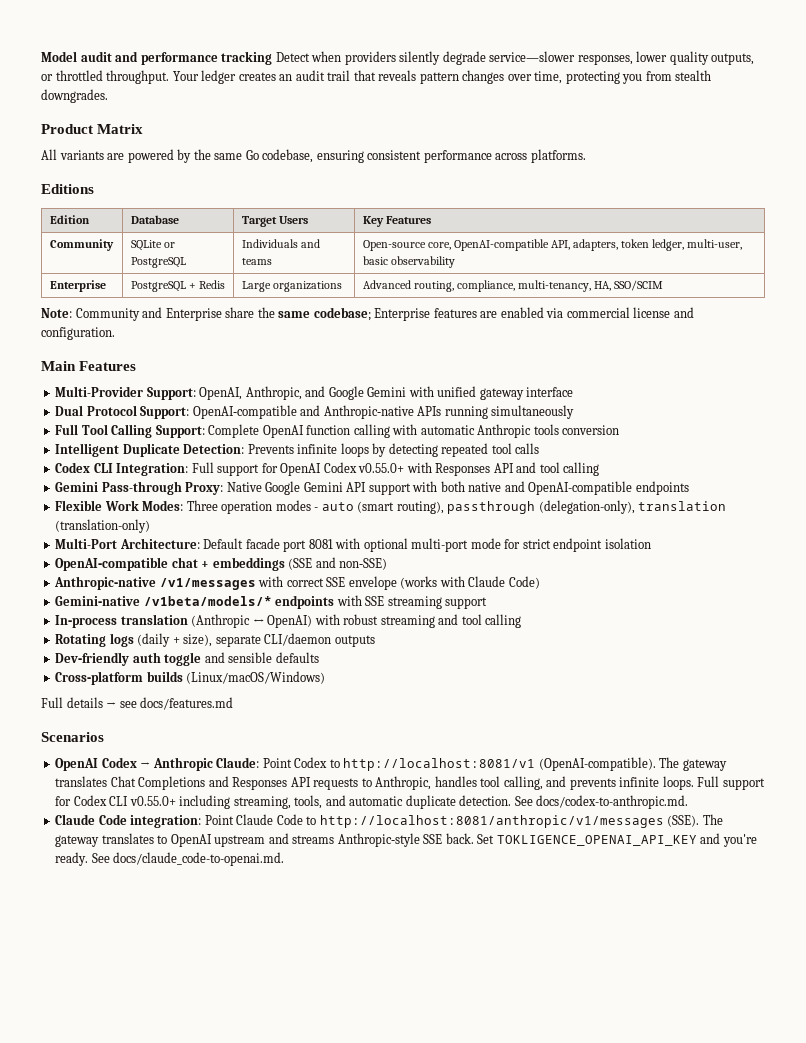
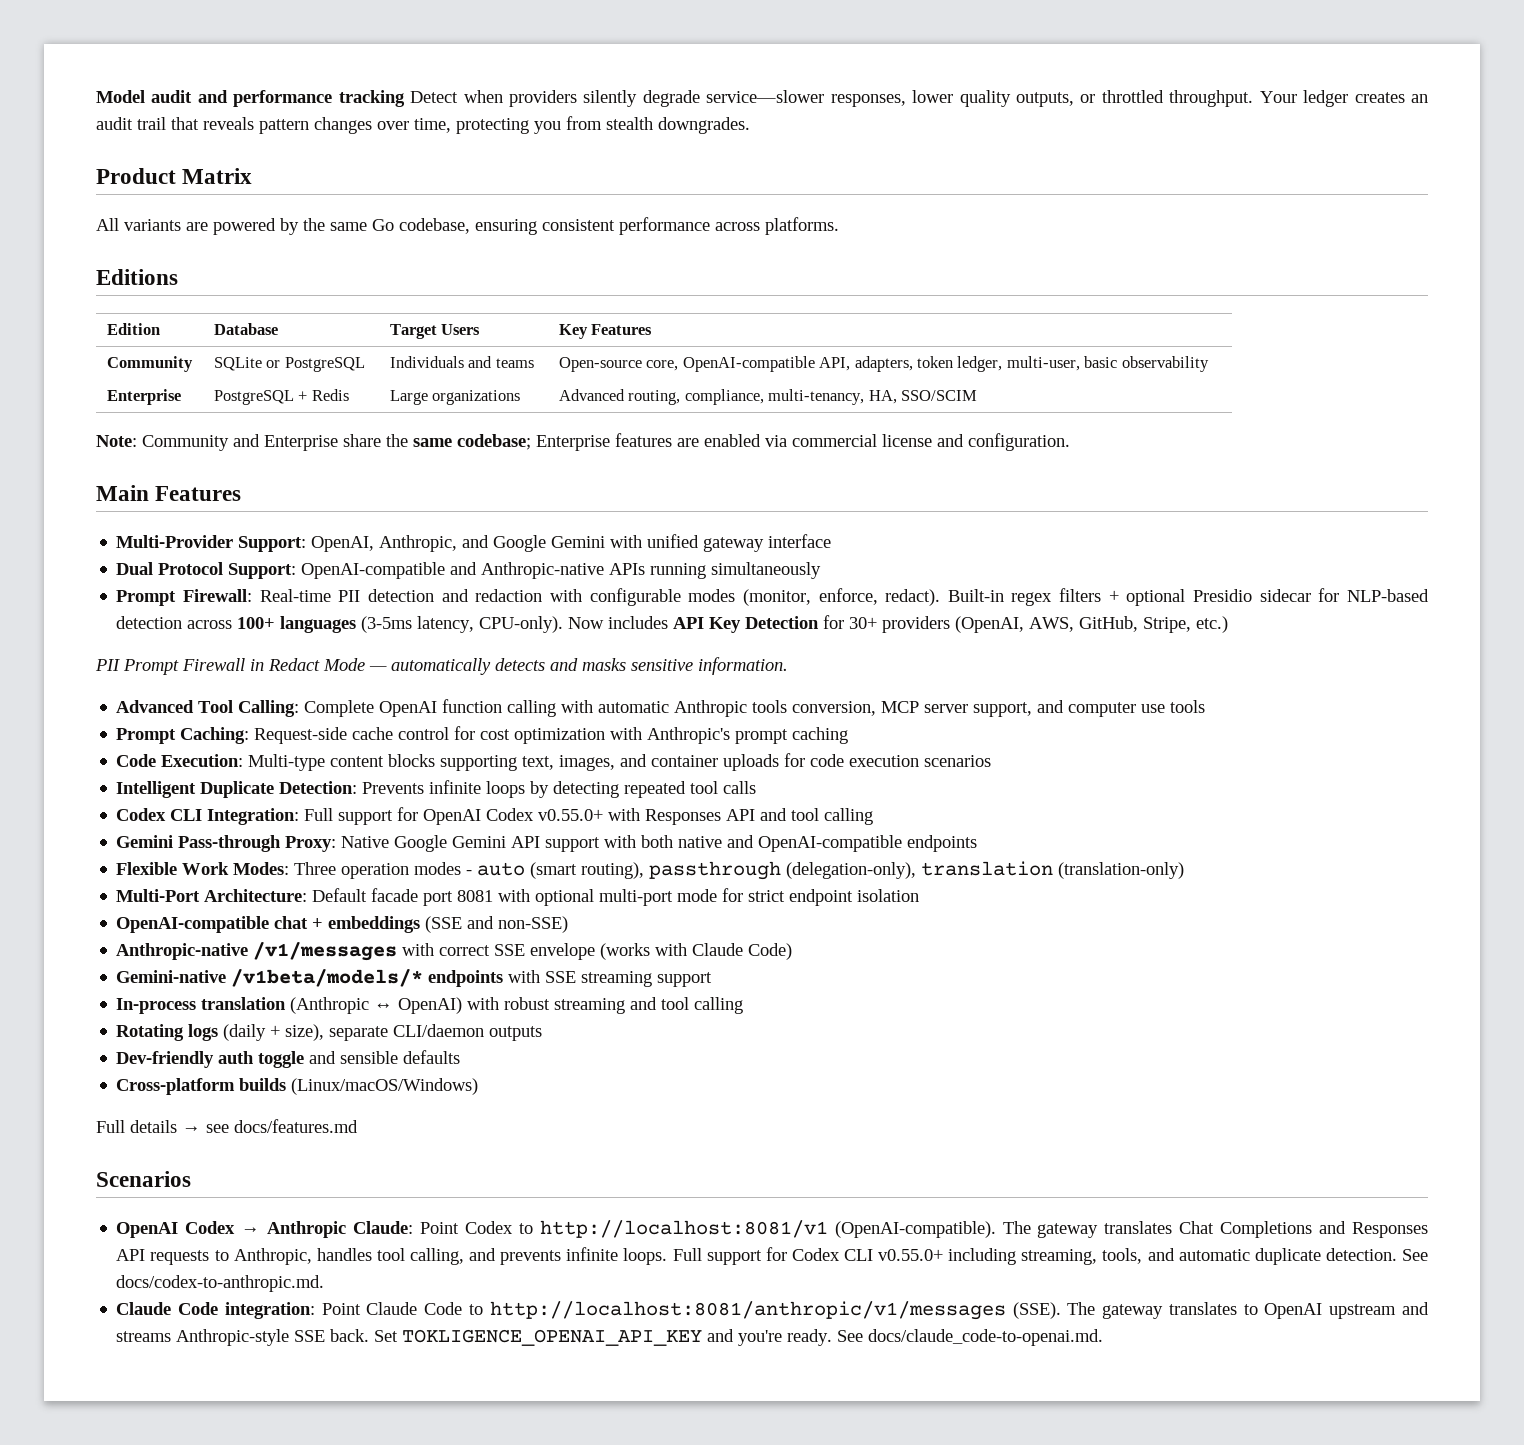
- Full Tool Calling Support: Complete OpenAI function calling with automatic Anthropic tools conversion
+ Prompt Firewall: Real-time PII detection and redaction with configurable modes (monitor, enforce, redact). Built-in regex filters + optional Presidio sidecar for NLP-based detection across 100+ languages (3-5ms latency, CPU-only). Now includes API Key Detection for 30+ providers (OpenAI, AWS, GitHub, Stripe, etc.)
+ PII Prompt Firewall in Redact Mode — automatically detects and masks sensitive information.
+ Advanced Tool Calling: Complete OpenAI function calling with automatic Anthropic tools conversion, MCP server support, and computer use tools
+ Prompt Caching: Request-side cache control for cost optimization with Anthropic's prompt caching
+ Code Execution: Multi-type content blocks supporting text, images, and container uploads for code execution scenarios

